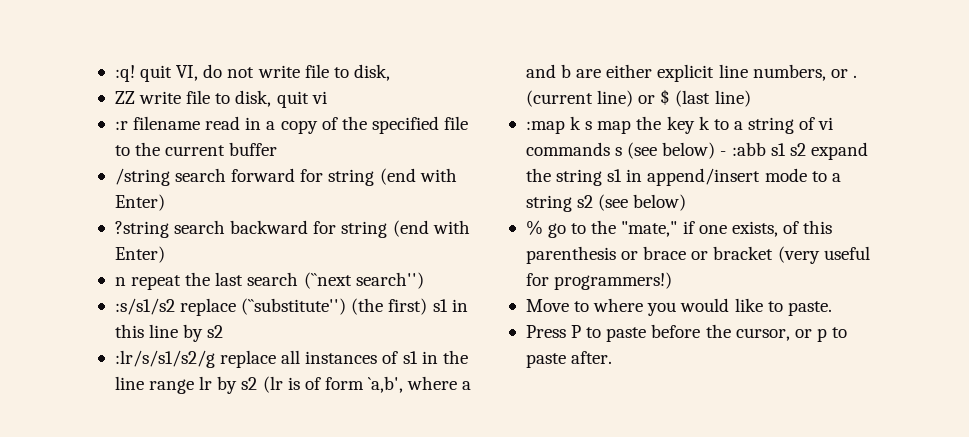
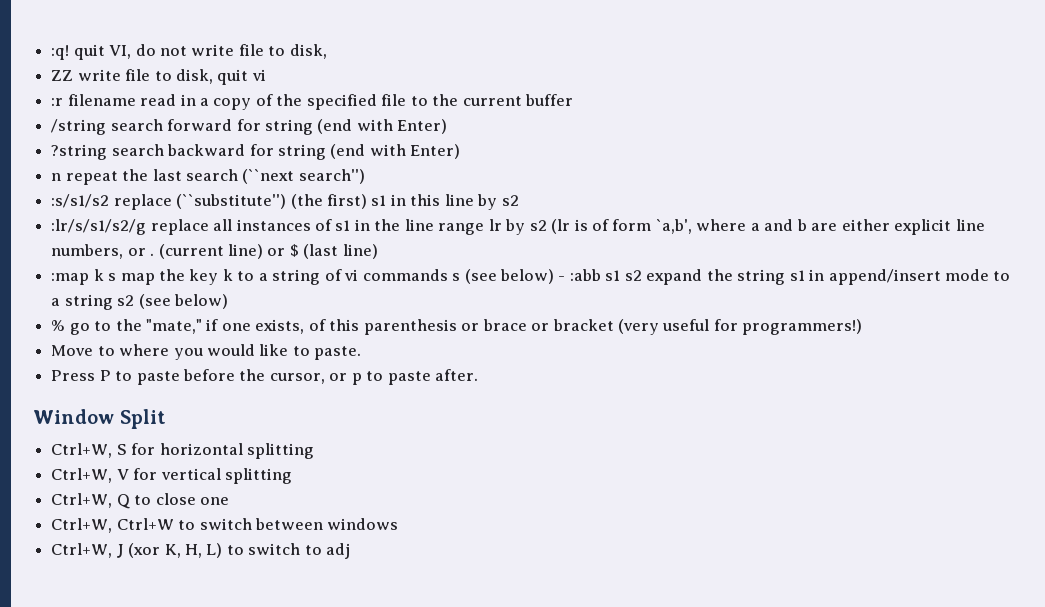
+ Window Split
+ Ctrl+W, S for horizontal splitting
+ Ctrl+W, V for vertical splitting
+ Ctrl+W, Q to close one
+ Ctrl+W, Ctrl+W to switch between windows
+ Ctrl+W, J (xor K, H, L) to switch to adj

